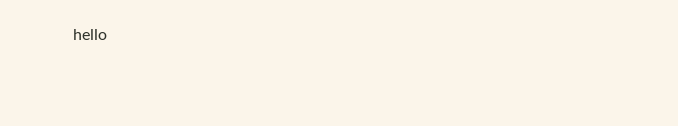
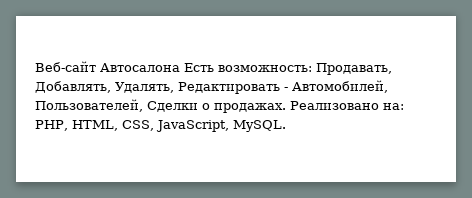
- hello
+ Веб-сайт Автосалона Есть возможность: Продавать, Добавлять, Удалять, Редактировать - Автомобилей, Пользователей, Сделки о продажах. Реализовано на: PHP, HTML, CSS, JavaScript, MySQL.

